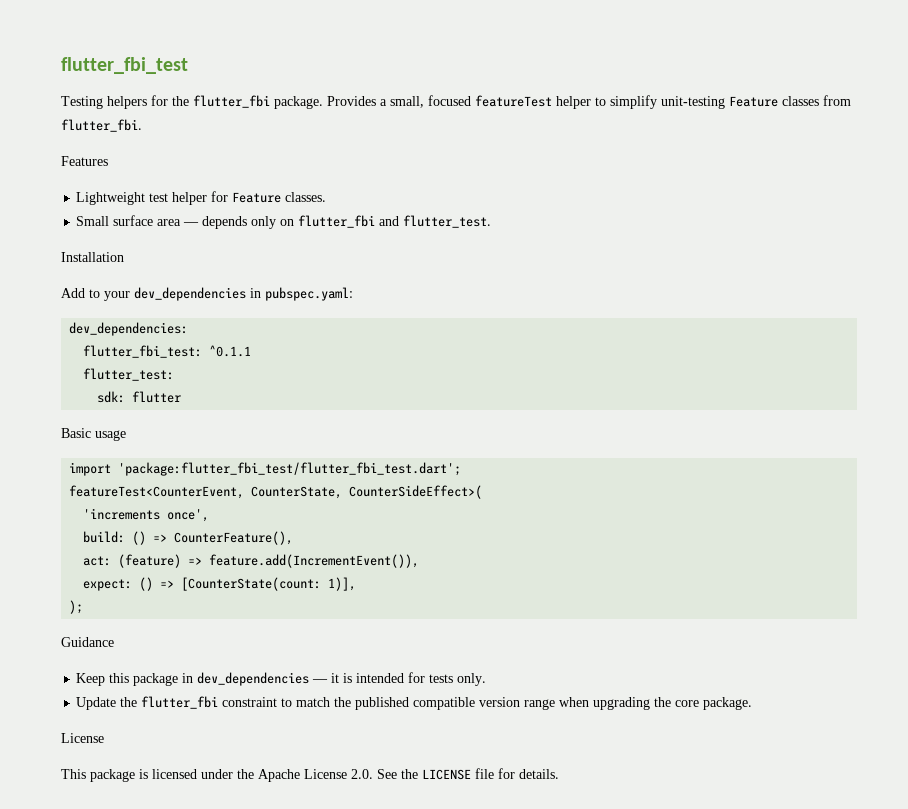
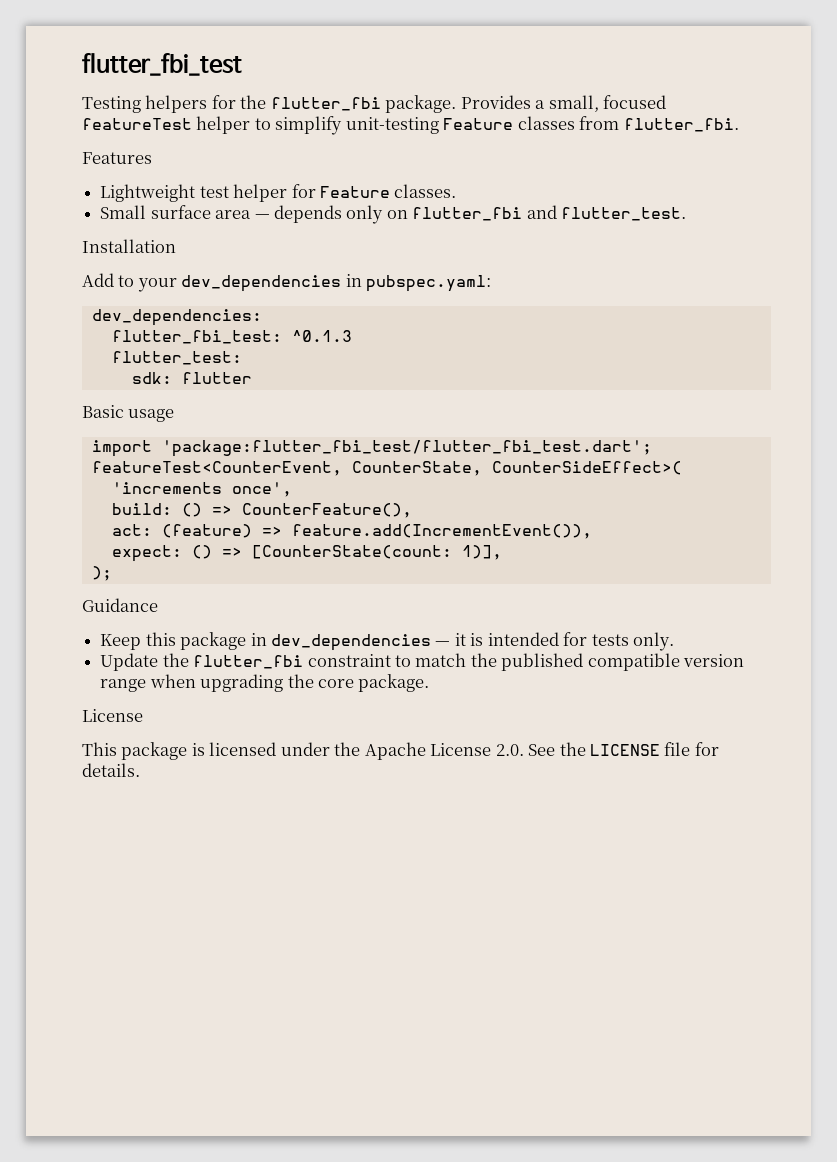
- flutter_fbi_test: ^0.1.1
+ flutter_fbi_test: ^0.1.3

